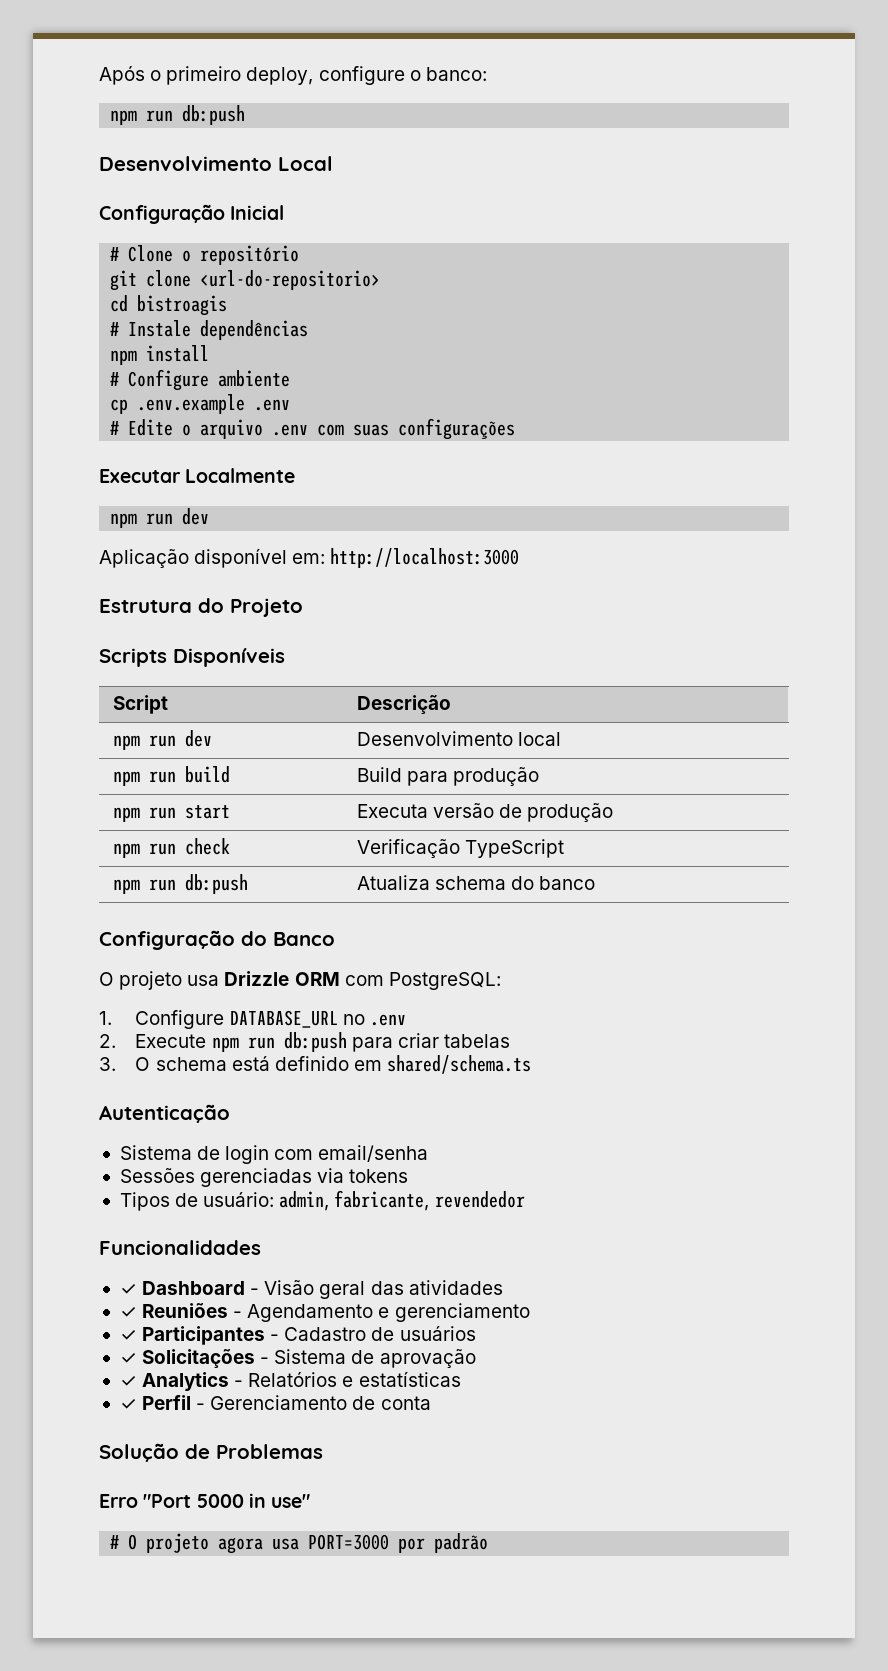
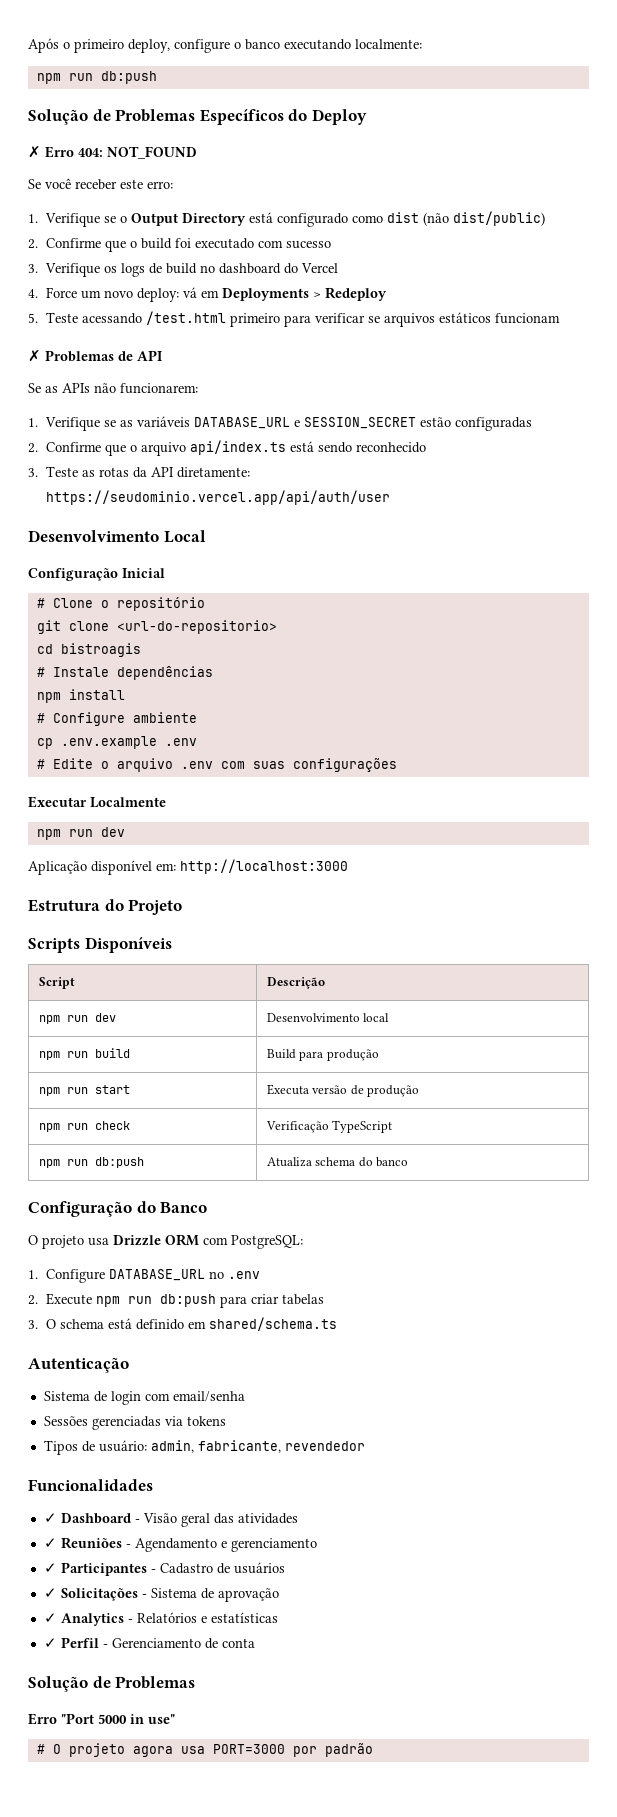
- Após o primeiro deploy, configure o banco:
+ Após o primeiro deploy, configure o banco executando localmente:
  npm run db:push
+ Solução de Problemas Específicos do Deploy
+ ✗ Erro 404: NOT_FOUND
+ Se você receber este erro:
+ 1. Verifique se o Output Directory está configurado como dist (não dist/public)
+ 2. Confirme que o build foi executado com sucesso
+ 3. Verifique os logs de build no dashboard do Vercel
+ 4. Force um novo deploy: vá em Deployments > Redeploy
+ 5. Teste acessando /test.html primeiro para verificar se arquivos estáticos funcionam
+ ✗ Problemas de API
+ Se as APIs não funcionarem:
+ 1. Verifique se as variáveis DATABASE_URL e SESSION_SECRET estão configuradas
+ 2. Confirme que o arquivo api/index.ts está sendo reconhecido
+ 3. Teste as rotas da API diretamente: https://seudominio.vercel.app/api/auth/user

